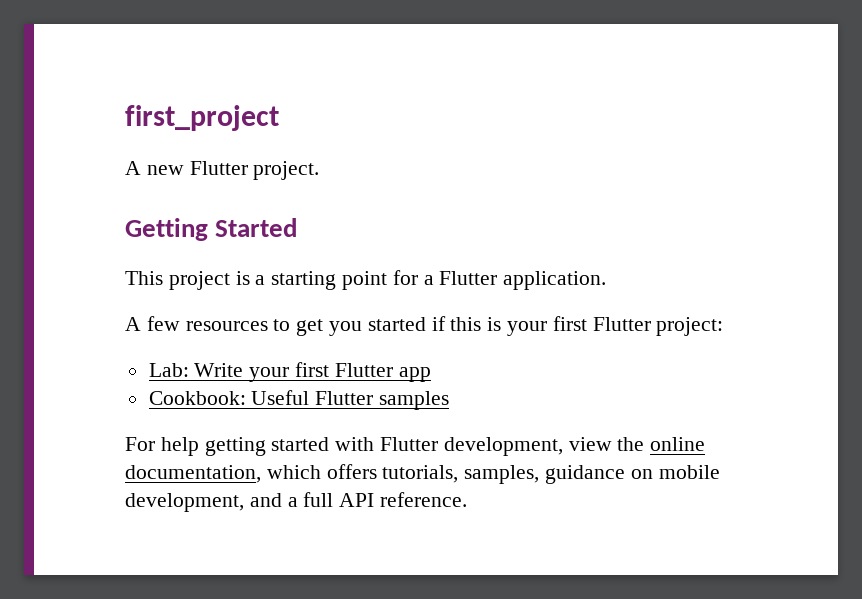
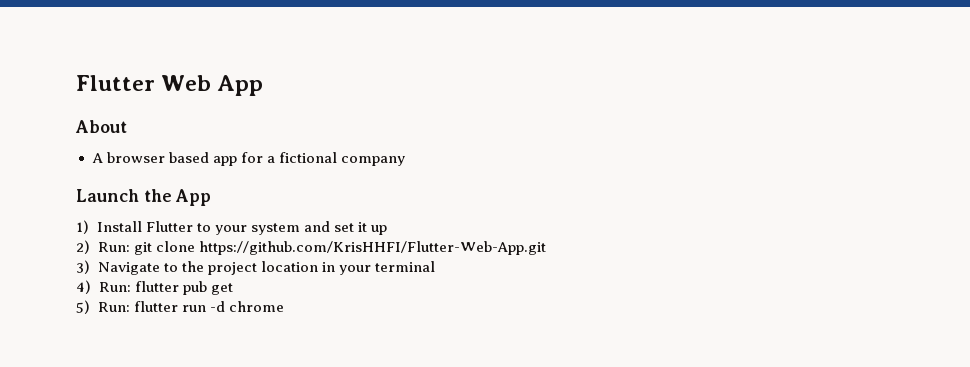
- first_project
- A new Flutter project.
- Getting Started
- This project is a starting point for a Flutter application.
- A few resources to get you started if this is your first Flutter project:
- Lab: Write your first Flutter app
- Cookbook: Useful Flutter samples
- For help getting started with Flutter development, view the online documentation, which offers tutorials, samples, guidance on mobile development, and a full API reference.
+ Flutter Web App
+ About
+ A browser based app for a fictional company
+ Launch the App
+ 1) Install Flutter to your system and set it up
+ 2) Run: git clone https://github.com/KrisHHFI/Flutter-Web-App.git
+ 3) Navigate to the project location in your terminal
+ 4) Run: flutter pub get
+ 5) Run: flutter run -d chrome

